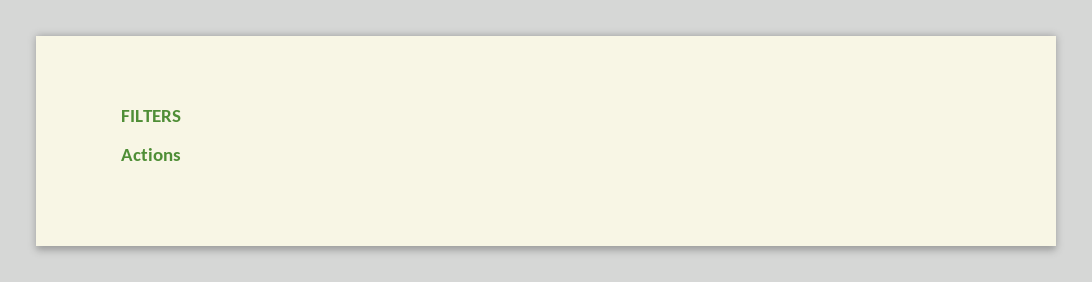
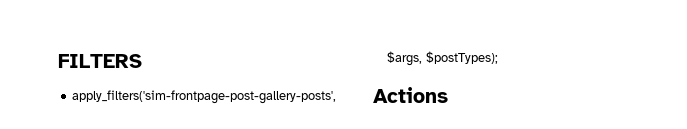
+ apply_filters('sim-frontpage-post-gallery-posts', $args, $postTypes);

